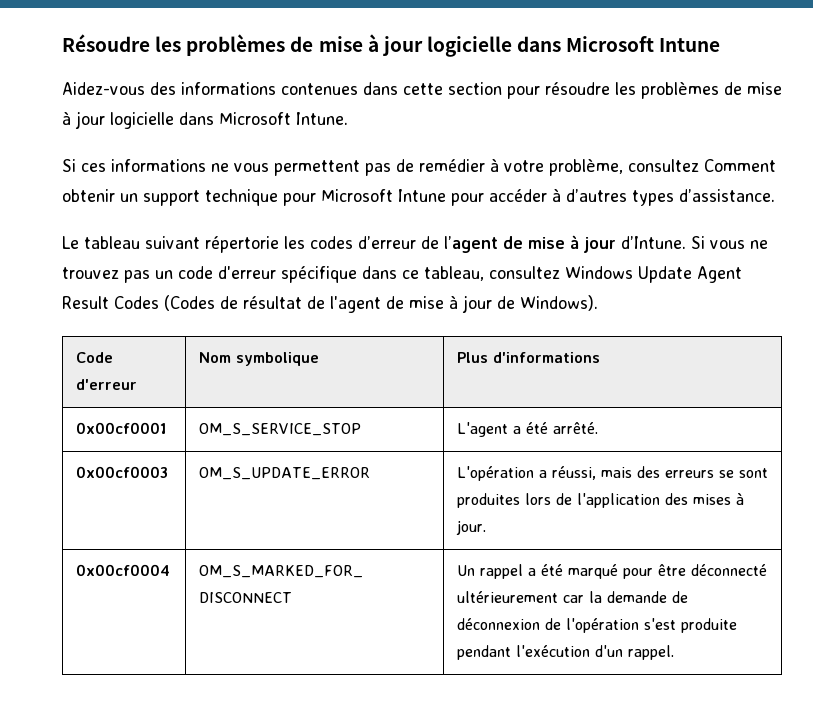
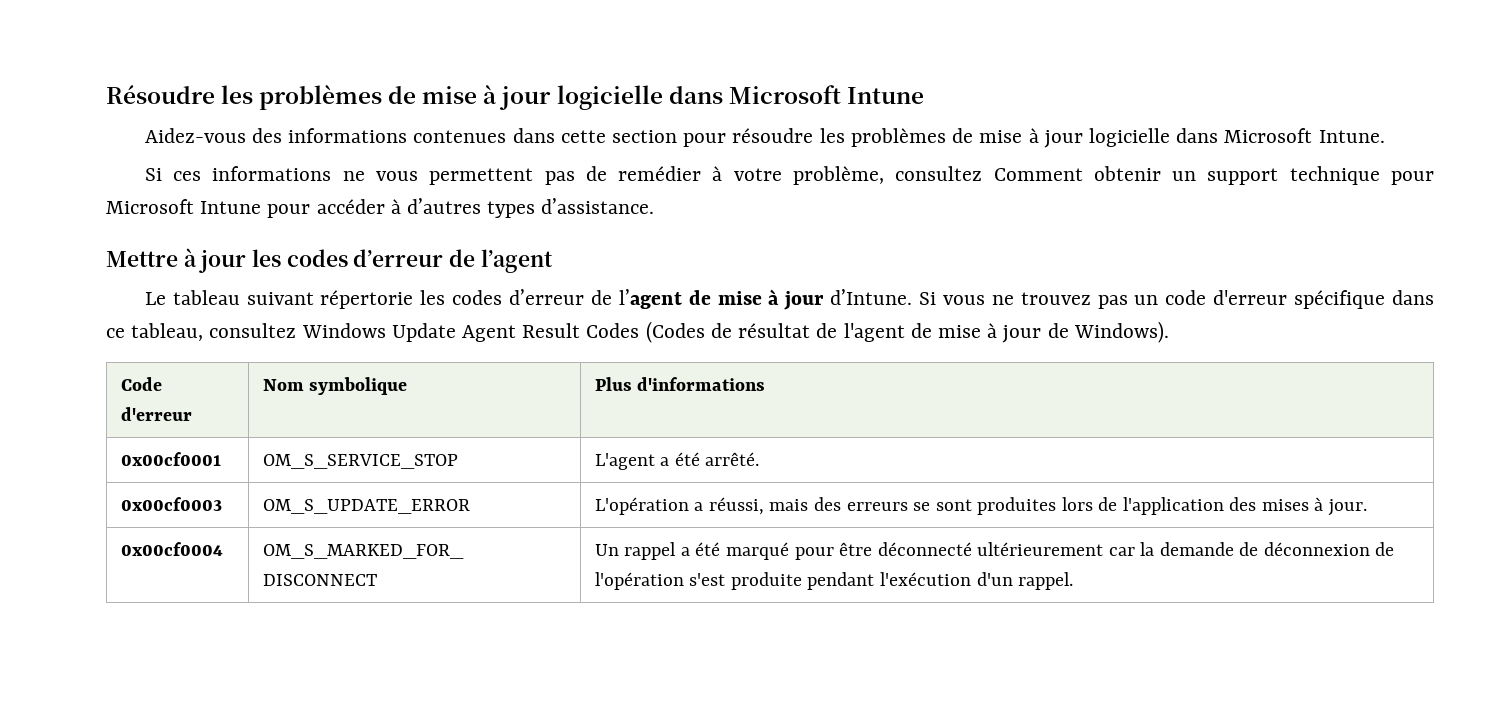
+ Mettre à jour les codes d’erreur de l’agent

